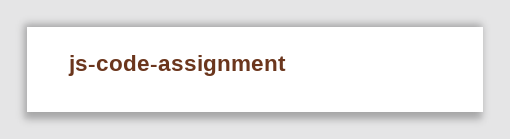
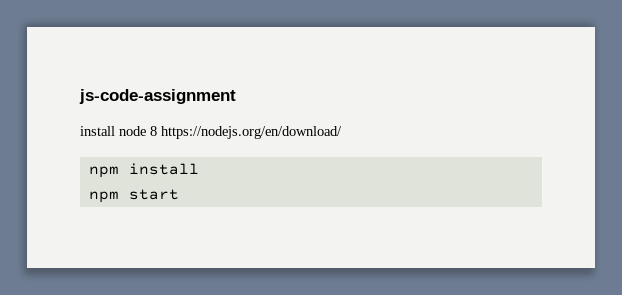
+ install node 8 https://nodejs.org/en/download/
+ npm install
+ npm start

